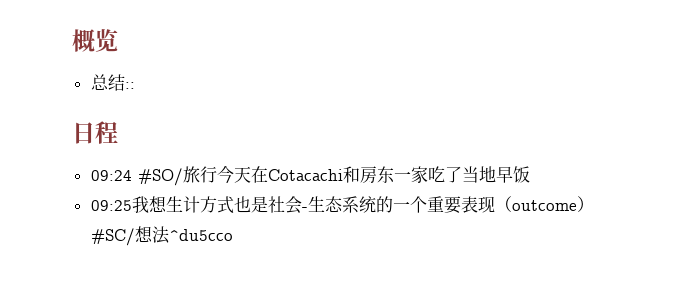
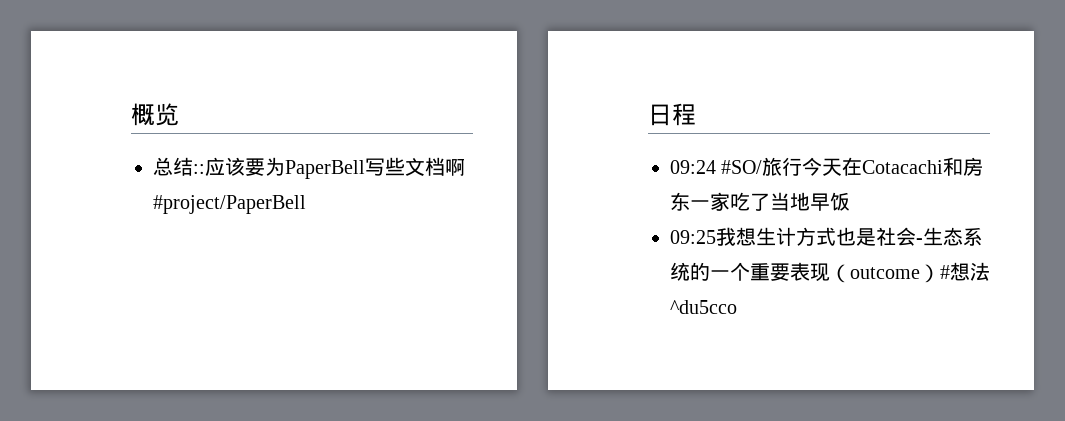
- 总结::
+ 总结::应该要为PaperBell写些文档啊#project/PaperBell
- 09:25我想生计方式也是社会-生态系统的一个重要表现（outcome）#SC/想法^du5cco
+ 09:25我想生计方式也是社会-生态系统的一个重要表现（outcome）#想法^du5cco

